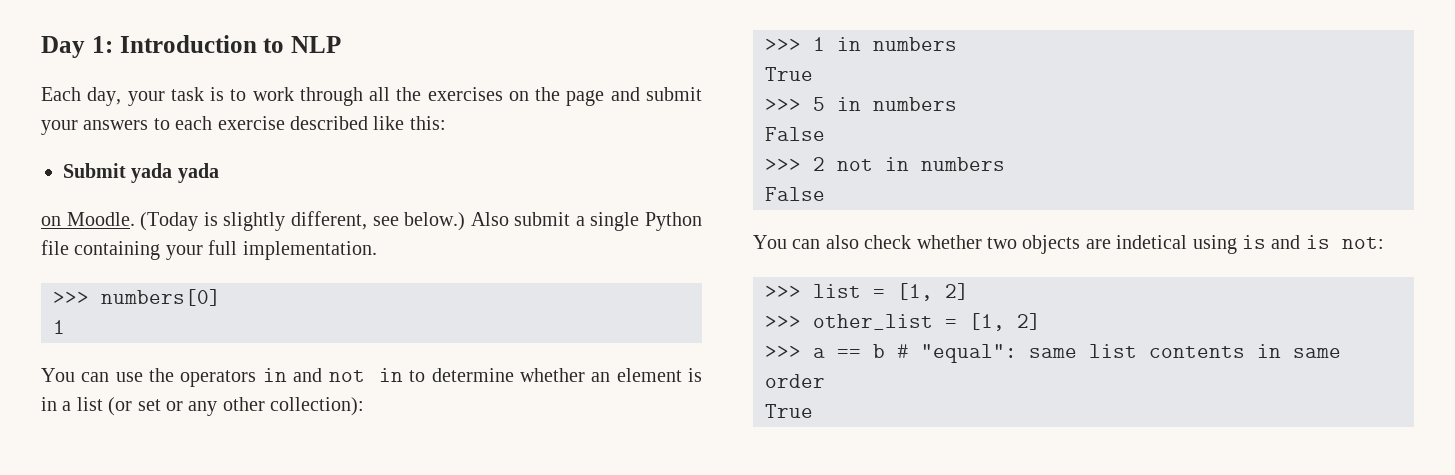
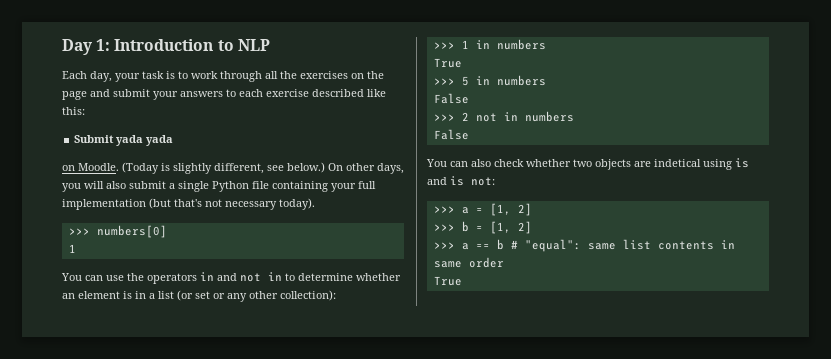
- Also submit a single Python file containing your full implementation.
+ On other days, you will also submit a single Python file containing your full implementation (but that's not necessary today).
- >>> list = [1, 2]
- >>> other_list = [1, 2]
+ >>> a = [1, 2]
+ >>> b = [1, 2]

